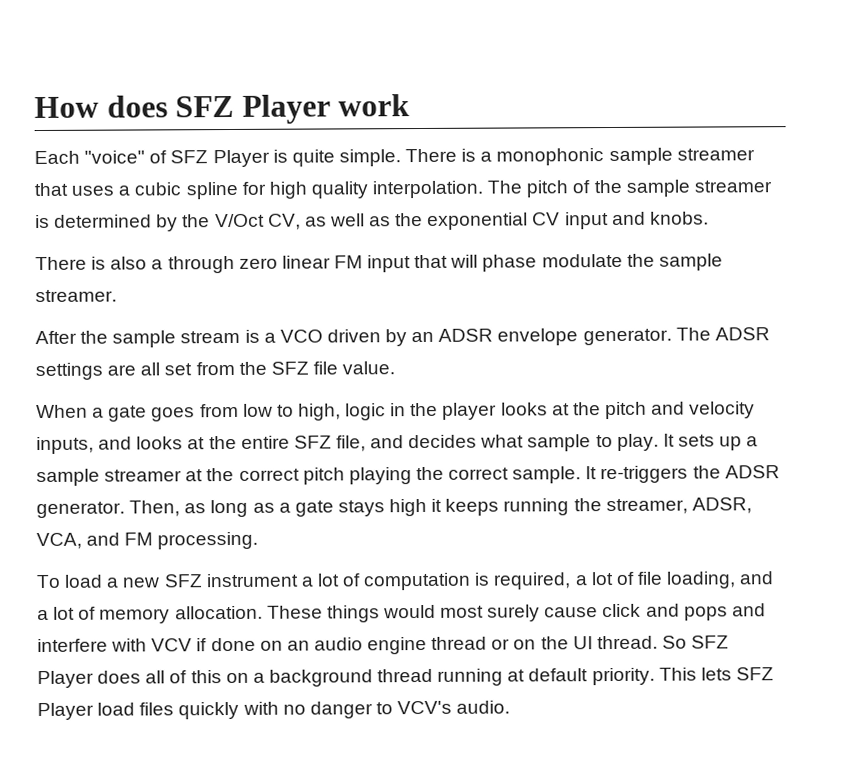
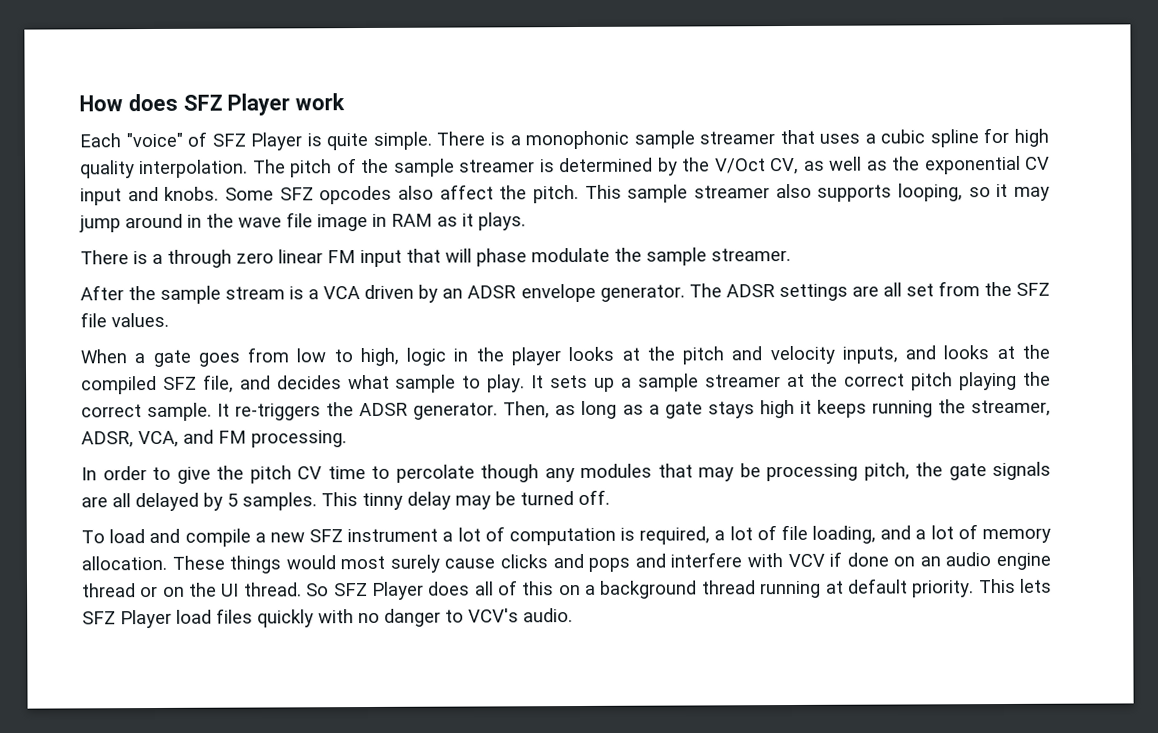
- The pitch of the sample streamer is determined by the V/Oct CV, as well as the exponential CV input and knobs.
- There is also a through zero linear FM input that will phase modulate the sample streamer.
+ The pitch of the sample streamer is determined by the V/Oct CV, as well as the exponential CV input and knobs. Some SFZ opcodes also affect the pitch. This sample streamer also supports looping, so it may jump around in the wave file image in RAM as it plays.
+ There is a through zero linear FM input that will phase modulate the sample streamer.
- After the sample stream is a VCO driven by an ADSR envelope generator.
+ After the sample stream is a VCA driven by an ADSR envelope generator.
- The ADSR settings are all set from the SFZ file value.
+ The ADSR settings are all set from the SFZ file values.
- When a gate goes from low to high, logic in the player looks at the pitch and velocity inputs, and looks at the entire SFZ file, and decides what sample to play.
+ When a gate goes from low to high, logic in the player looks at the pitch and velocity inputs, and looks at the compiled SFZ file, and decides what sample to play.
+ In order to give the pitch CV time to percolate though any modules that may be processing pitch, the gate signals are all delayed by 5 samples. This tinny delay may be turned off.
- To load a new SFZ instrument a lot of computation is required, a lot of file loading, and a lot of memory allocation.
+ To load and compile a new SFZ instrument a lot of computation is required, a lot of file loading, and a lot of memory allocation.
- These things would most surely cause click and pops and interfere with VCV if done on an audio engine thread or on the UI thread.
+ These things would most surely cause clicks and pops and interfere with VCV if done on an audio engine thread or on the UI thread.

